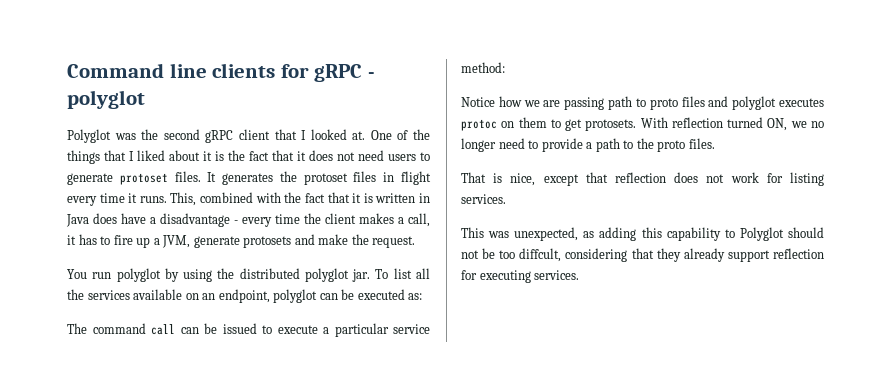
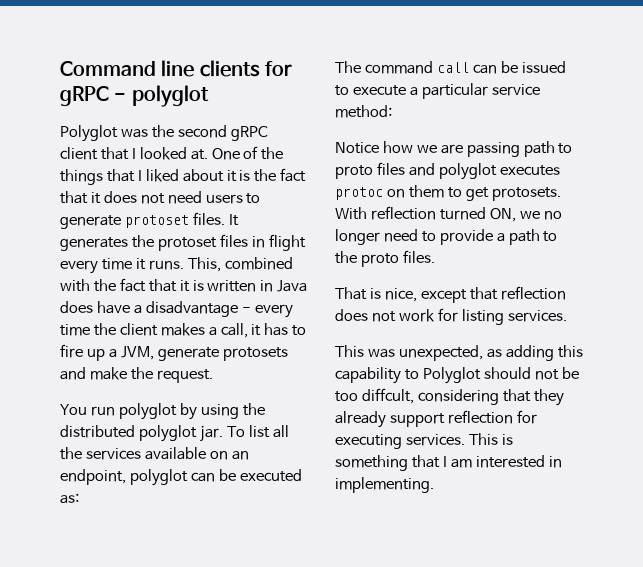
+ This is something that I am interested in implementing.

